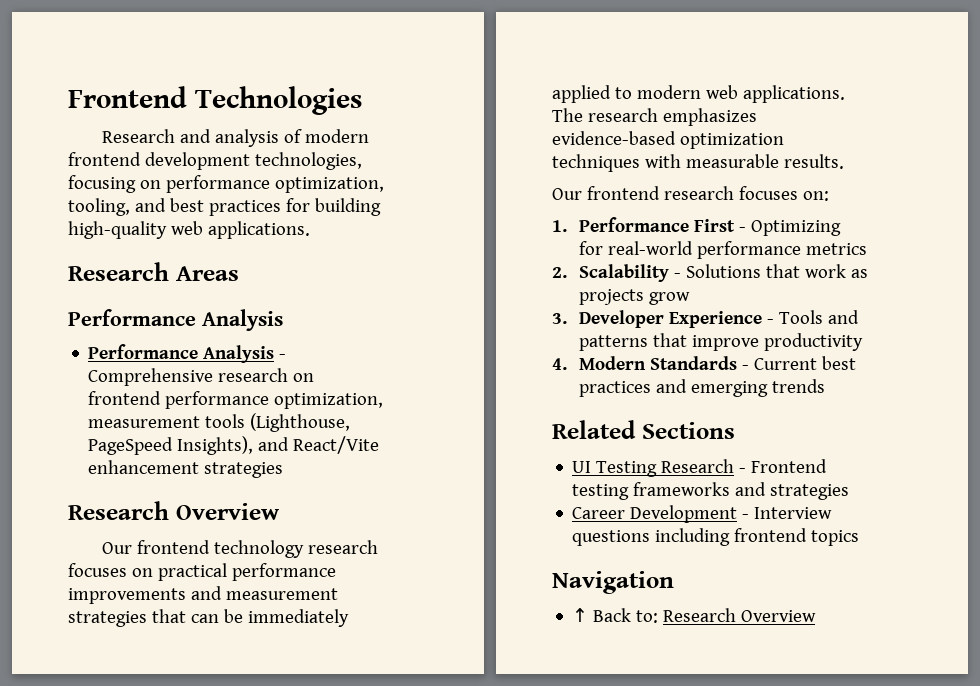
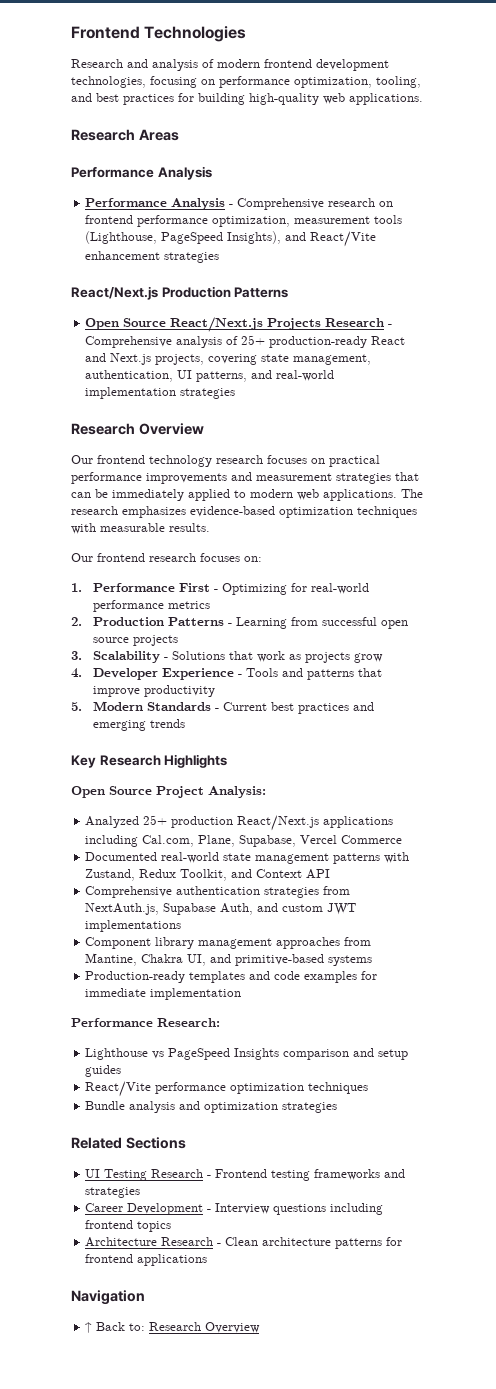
+ React/Next.js Production Patterns
+ Open Source React/Next.js Projects Research - Comprehensive analysis of 25+ production-ready React and Next.js projects, covering state management, authentication, UI patterns, and real-world implementation strategies
- 2. Scalability - Solutions that work as projects grow
+ 2. Production Patterns - Learning from successful open source projects
+ 3. Scalability - Solutions that work as projects grow
- 3. Developer Experience - Tools and patterns that improve productivity
+ 4. Developer Experience - Tools and patterns that improve productivity
- 4. Modern Standards - Current best practices and emerging trends
+ 5. Modern Standards - Current best practices and emerging trends
+ Key Research Highlights
+ Open Source Project Analysis:
+ Analyzed 25+ production React/Next.js applications including Cal.com, Plane, Supabase, Vercel Commerce
+ Documented real-world state management patterns with Zustand, Redux Toolkit, and Context API
+ Comprehensive authentication strategies from NextAuth.js, Supabase Auth, and custom JWT implementations
+ Component library management approaches from Mantine, Chakra UI, and primitive-based systems
+ Production-ready templates and code examples for immediate implementation
+ Performance Research:
+ Lighthouse vs PageSpeed Insights comparison and setup guides
+ React/Vite performance optimization techniques
+ Bundle analysis and optimization strategies
+ Architecture Research - Clean architecture patterns for frontend applications

